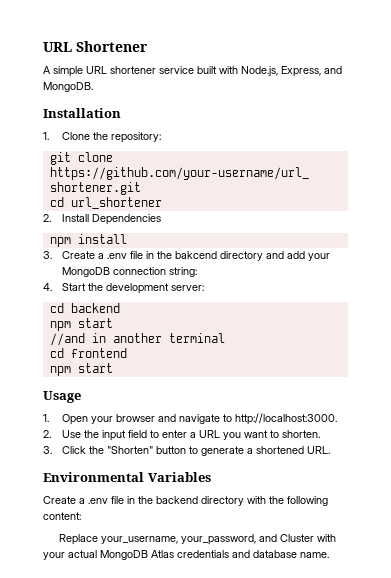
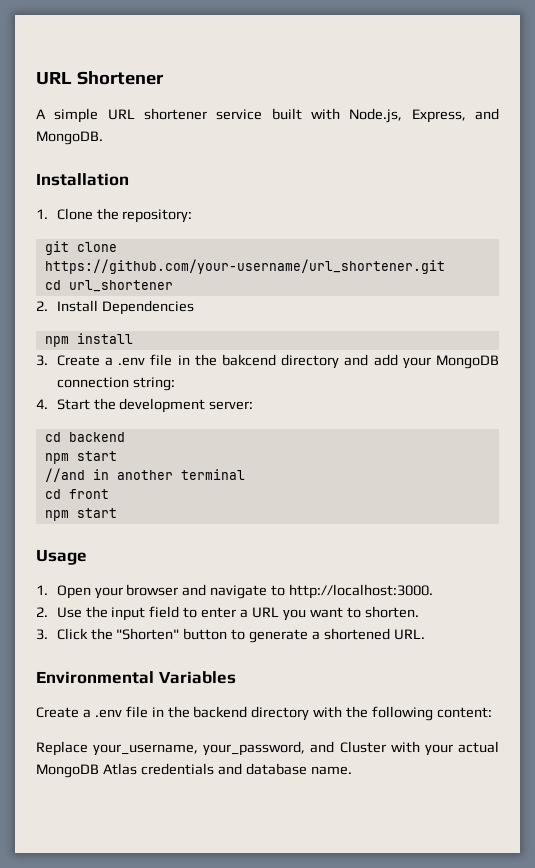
- cd frontend
+ cd front

